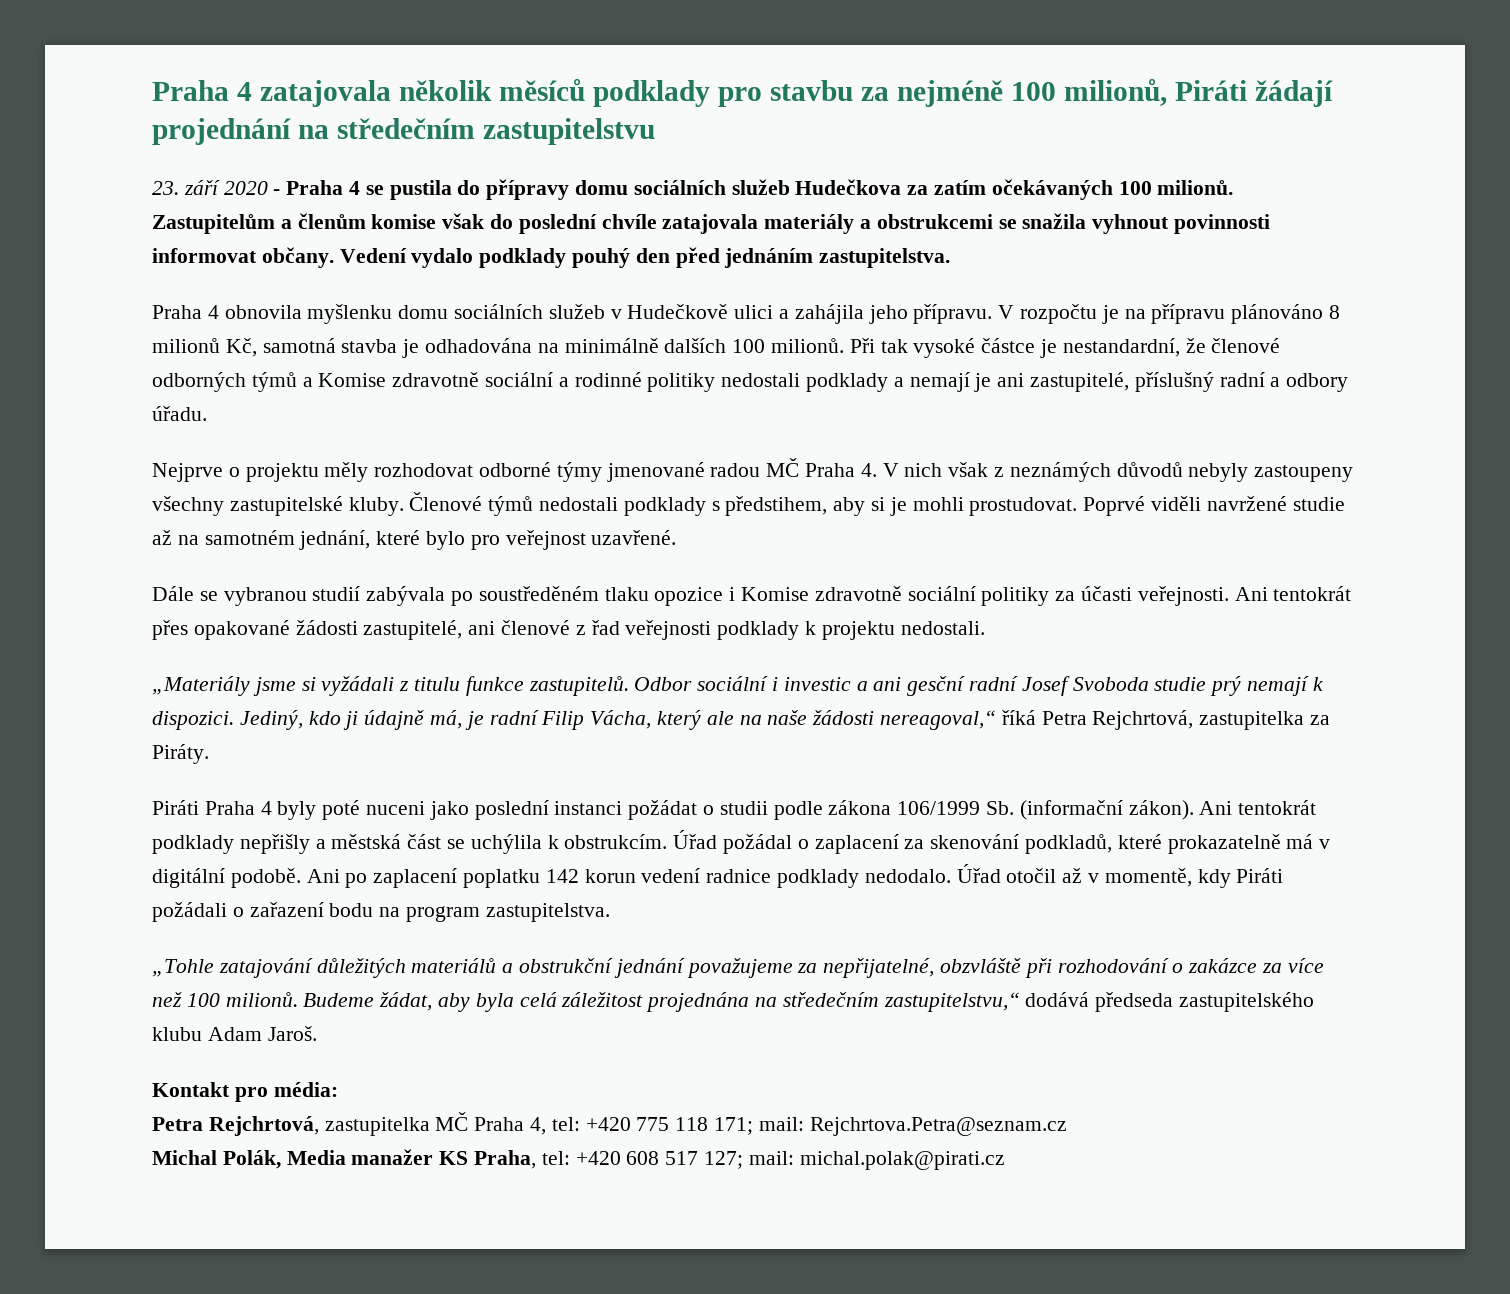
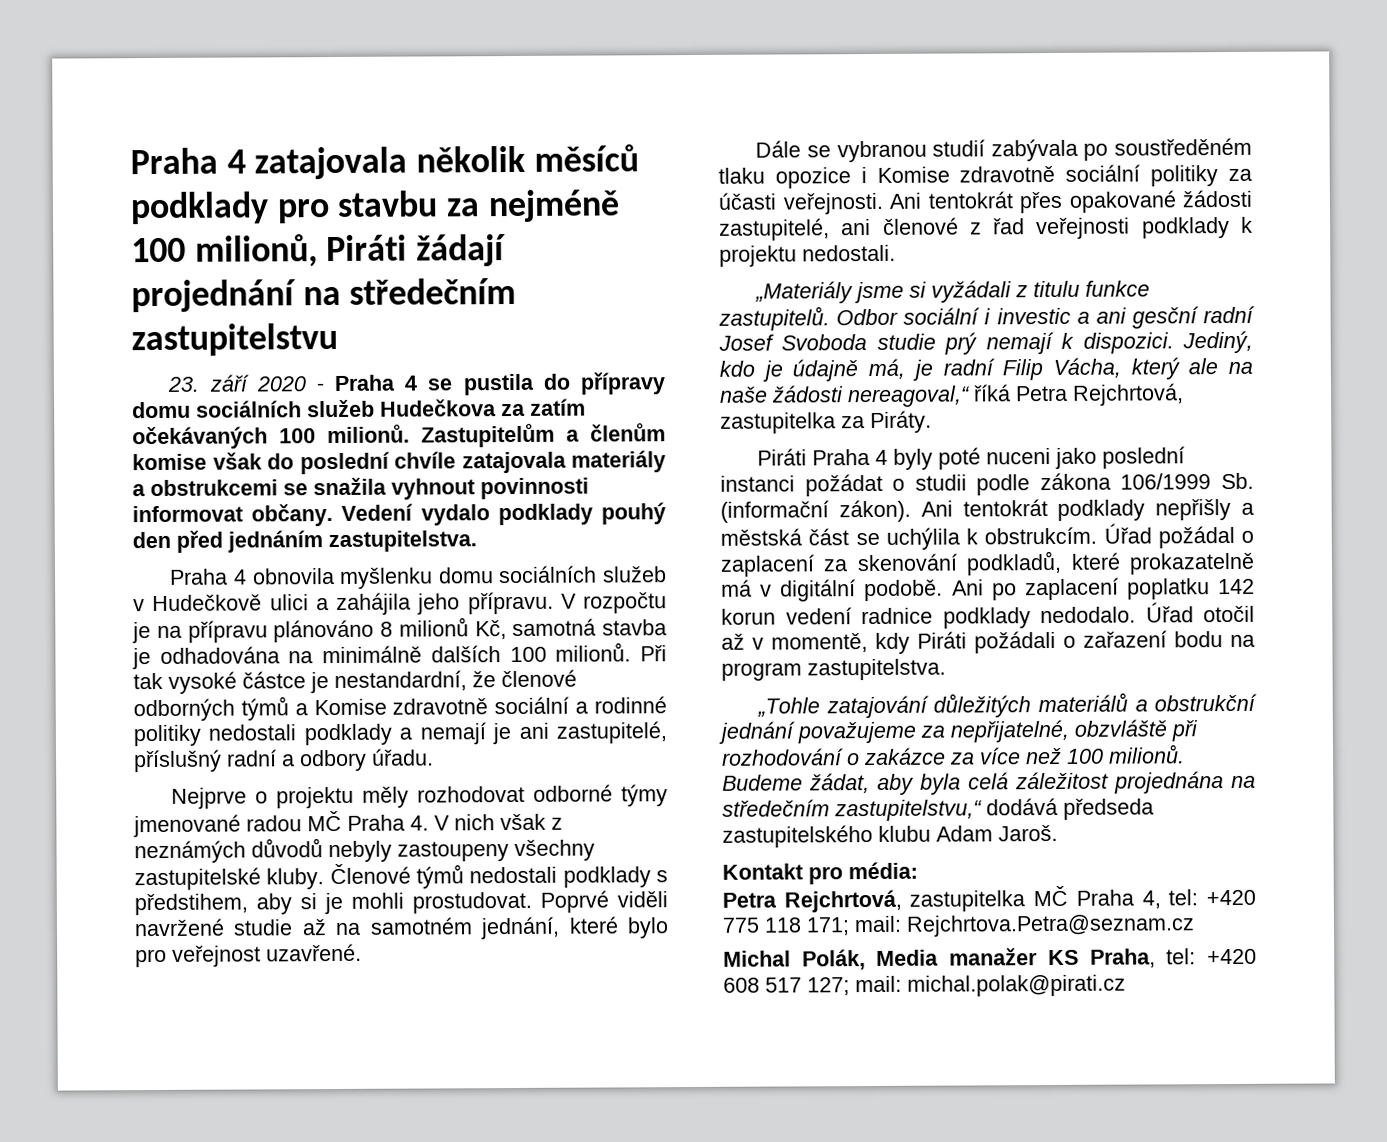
- Jediný, kdo ji údajně má, je radní Filip Vácha, který ale na naše žádosti nereagoval,“ říká Petra Rejchrtová, zastupitelka za Piráty.
+ Jediný, kdo je údajně má, je radní Filip Vácha, který ale na naše žádosti nereagoval,“ říká Petra Rejchrtová, zastupitelka za Piráty.

